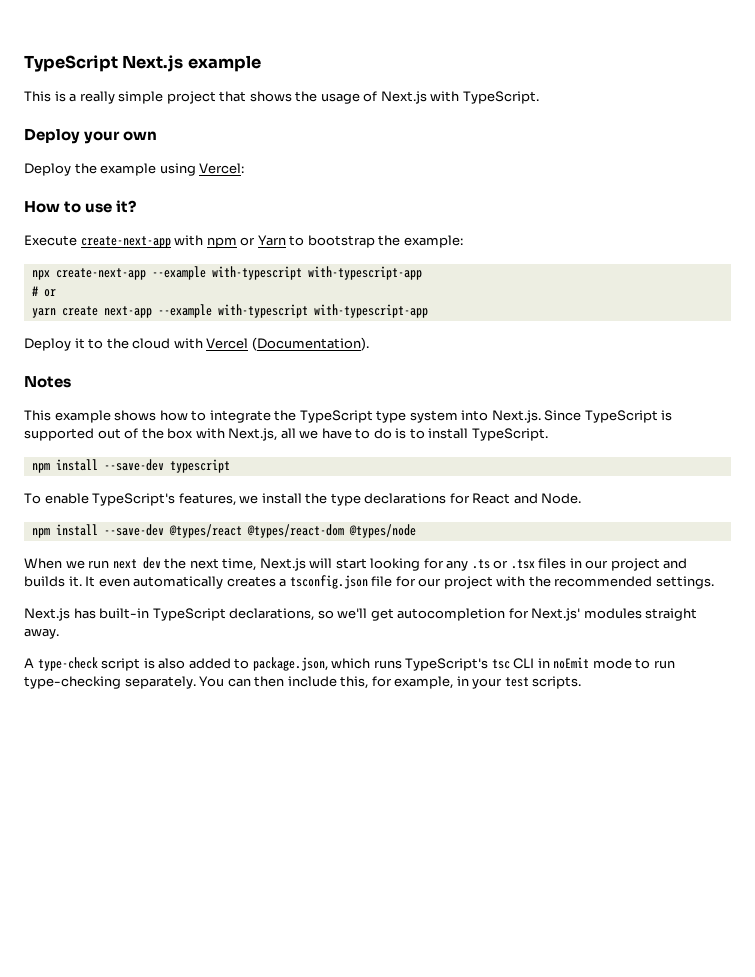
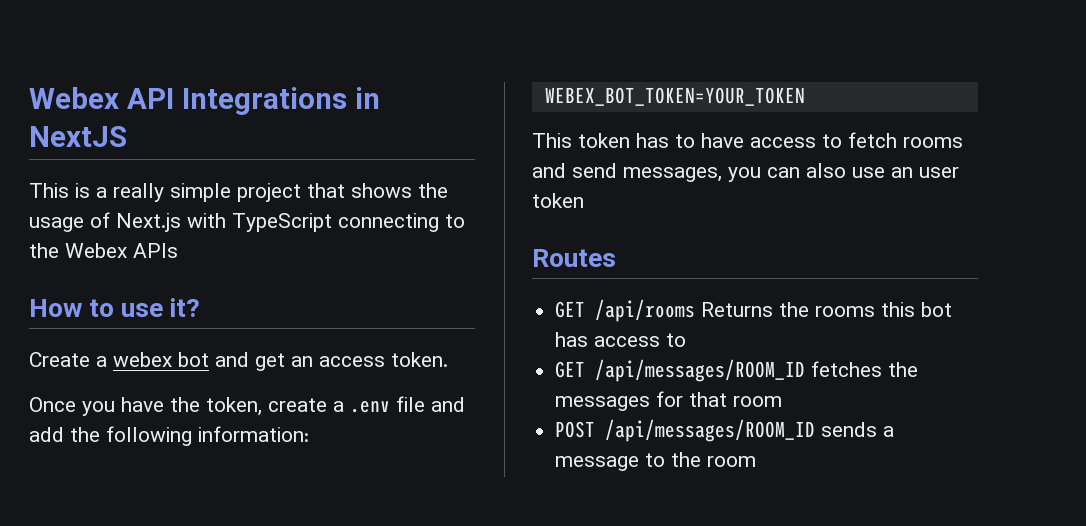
- TypeScript Next.js example
+ Webex API Integrations in NextJS
- This is a really simple project that shows the usage of Next.js with TypeScript.
- Deploy your own
- Deploy the example using Vercel:
+ This is a really simple project that shows the usage of Next.js with TypeScript connecting to the Webex APIs
  How to use it?
- Execute create-next-app with npm or Yarn to bootstrap the example:
- npx create-next-app --example with-typescript with-typescript-app
- # or
- yarn create next-app --example with-typescript with-typescript-app
- Deploy it to the cloud with Vercel (Documentation).
- Notes
- This example shows how to integrate the TypeScript type system into Next.js. Since TypeScript is supported out of the box with Next.js, all we have to do is to install TypeScript.
- npm install --save-dev typescript
- To enable TypeScript's features, we install the type declarations for React and Node.
- npm install --save-dev @types/react @types/react-dom @types/node
- When we run next dev the next time, Next.js will start looking for any .ts or .tsx files in our project and builds it. It even automatically creates a tsconfig.json file for our project with the recommended settings.
- Next.js has built-in TypeScript declarations, so we'll get autocompletion for Next.js' modules straight away.
- A type-check script is also added to package.json, which runs TypeScript's tsc CLI in noEmit mode to run type-checking separately. You can then include this, for example, in your test scripts.
+ Create a webex bot and get an access token.
+ Once you have the token, create a .env file and add the following information:
+ WEBEX_BOT_TOKEN=YOUR_TOKEN
+ This token has to have access to fetch rooms and send messages, you can also use an user token
+ Routes
+ GET /api/rooms Returns the rooms this bot has access to
+ GET /api/messages/ROOM_ID fetches the messages for that room
+ POST /api/messages/ROOM_ID sends a message to the room

